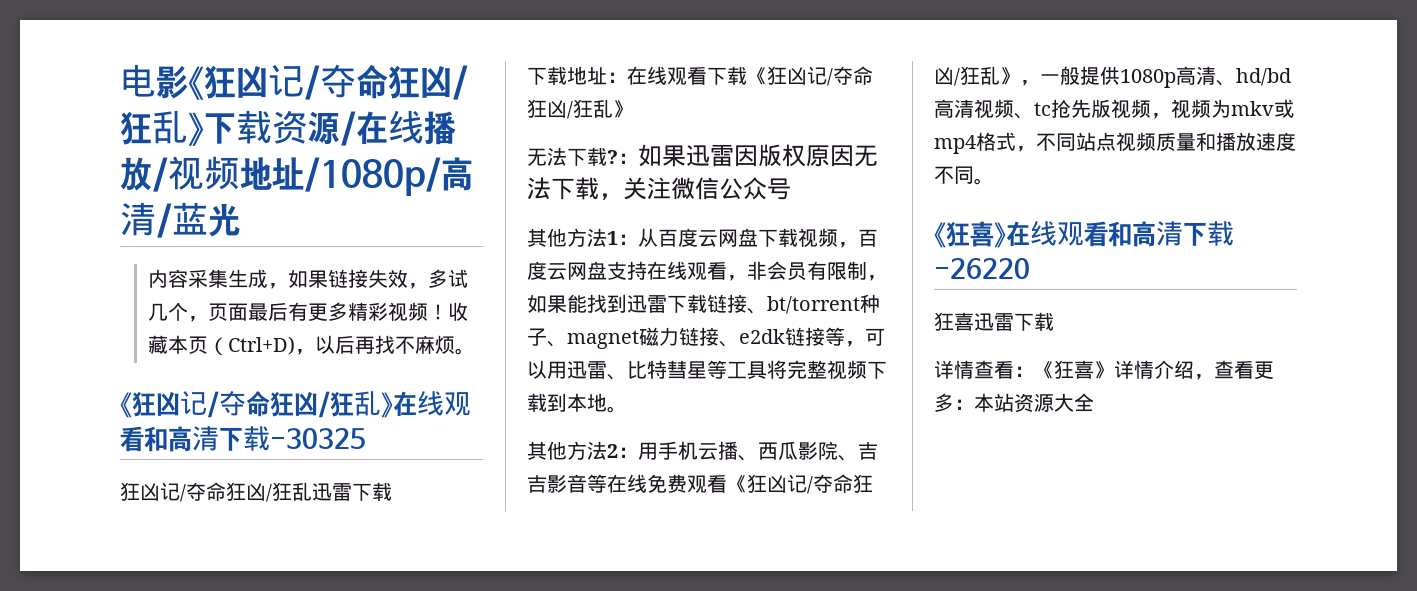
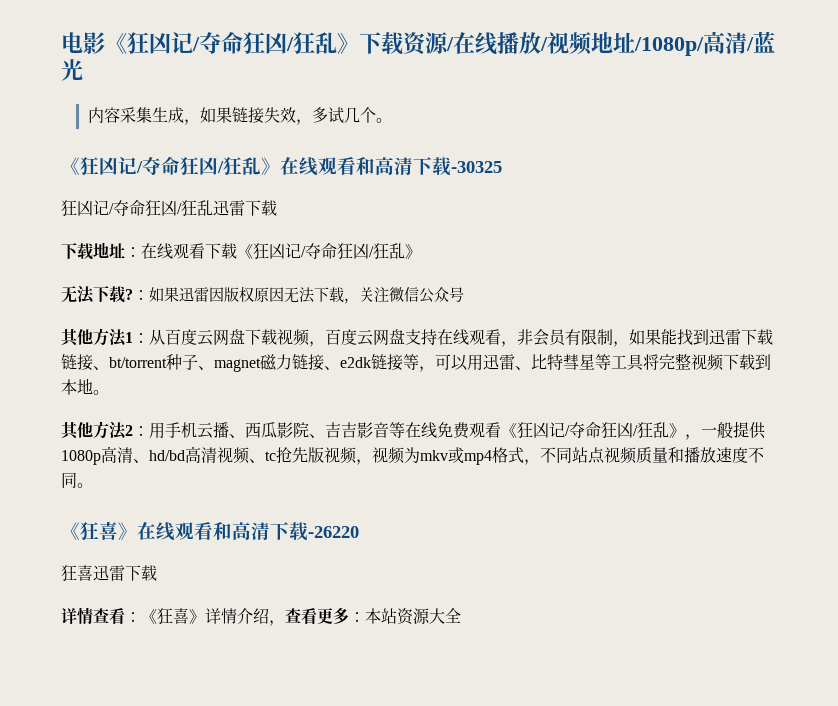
- 内容采集生成，如果链接失效，多试几个，页面最后有更多精彩视频！收藏本页（Ctrl+D)，以后再找不麻烦。
+ 内容采集生成，如果链接失效，多试几个。

